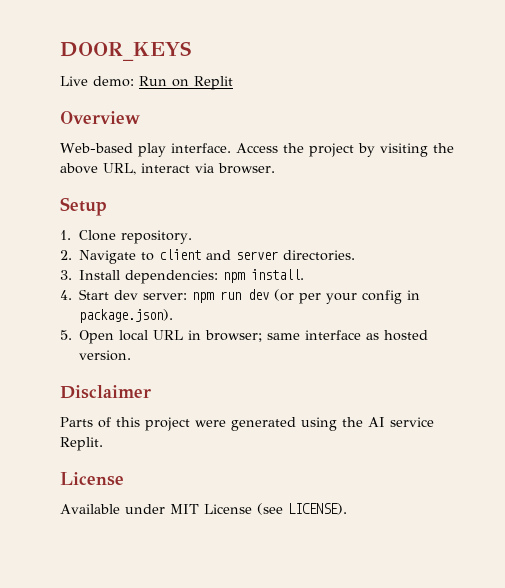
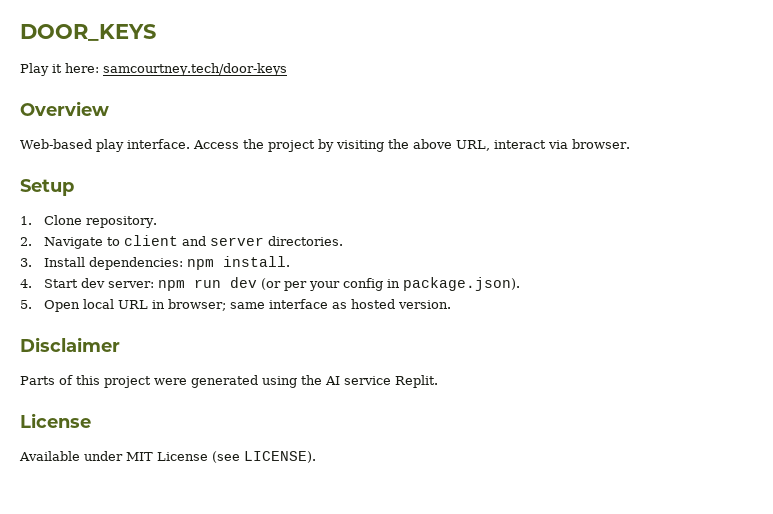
- Live demo: Run on Replit
+ Play it here: samcourtney.tech/door-keys

